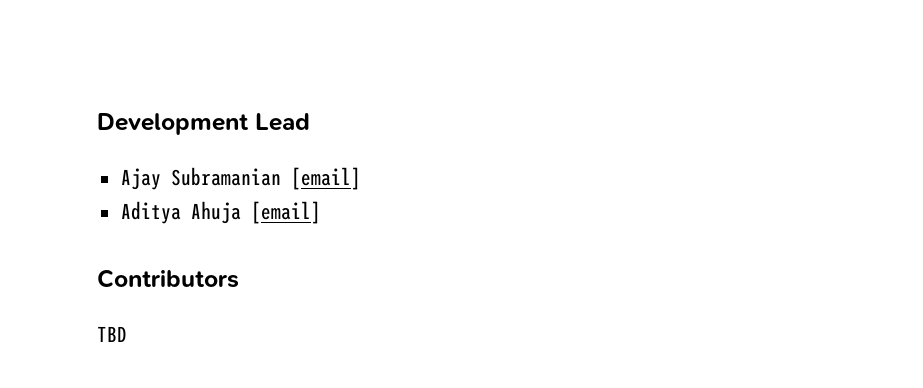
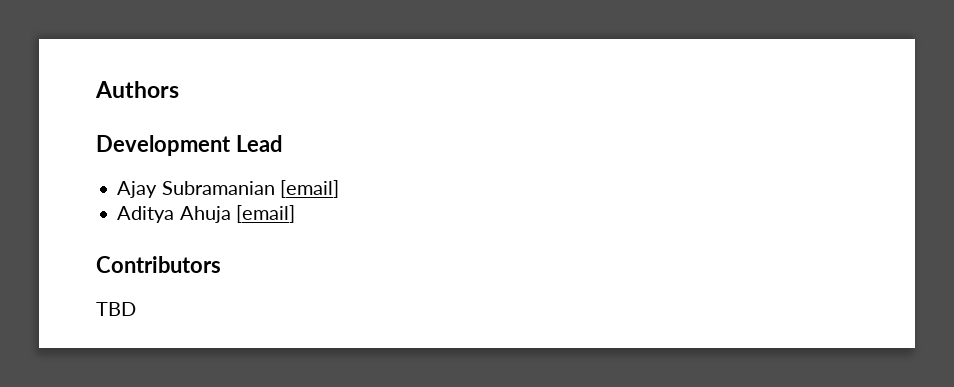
+ Authors

